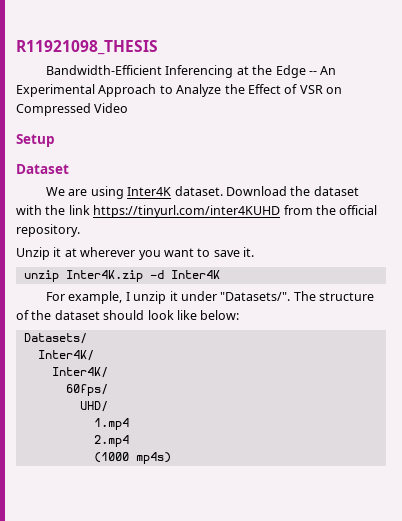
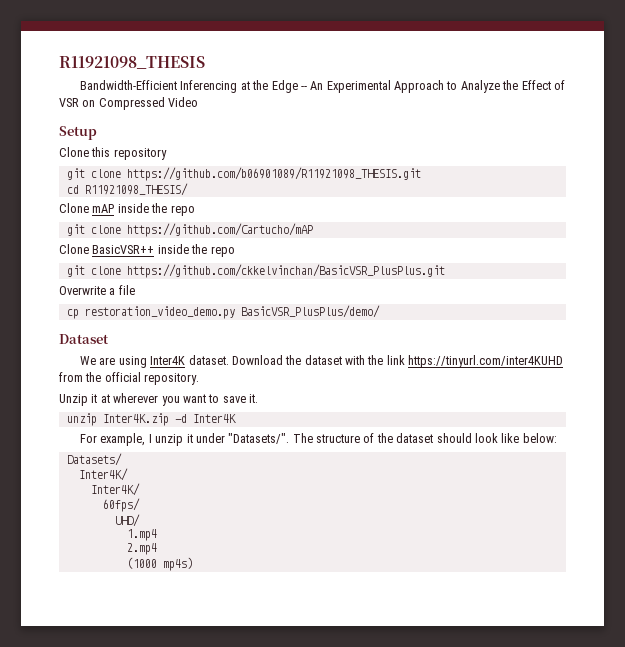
+ Clone this repository
+ git clone https://github.com/b06901089/R11921098_THESIS.git
+ cd R11921098_THESIS/
+ Clone mAP inside the repo
+ git clone https://github.com/Cartucho/mAP
+ Clone BasicVSR++ inside the repo
+ git clone https://github.com/ckkelvinchan/BasicVSR_PlusPlus.git
+ Overwrite a file
+ cp restoration_video_demo.py BasicVSR_PlusPlus/demo/

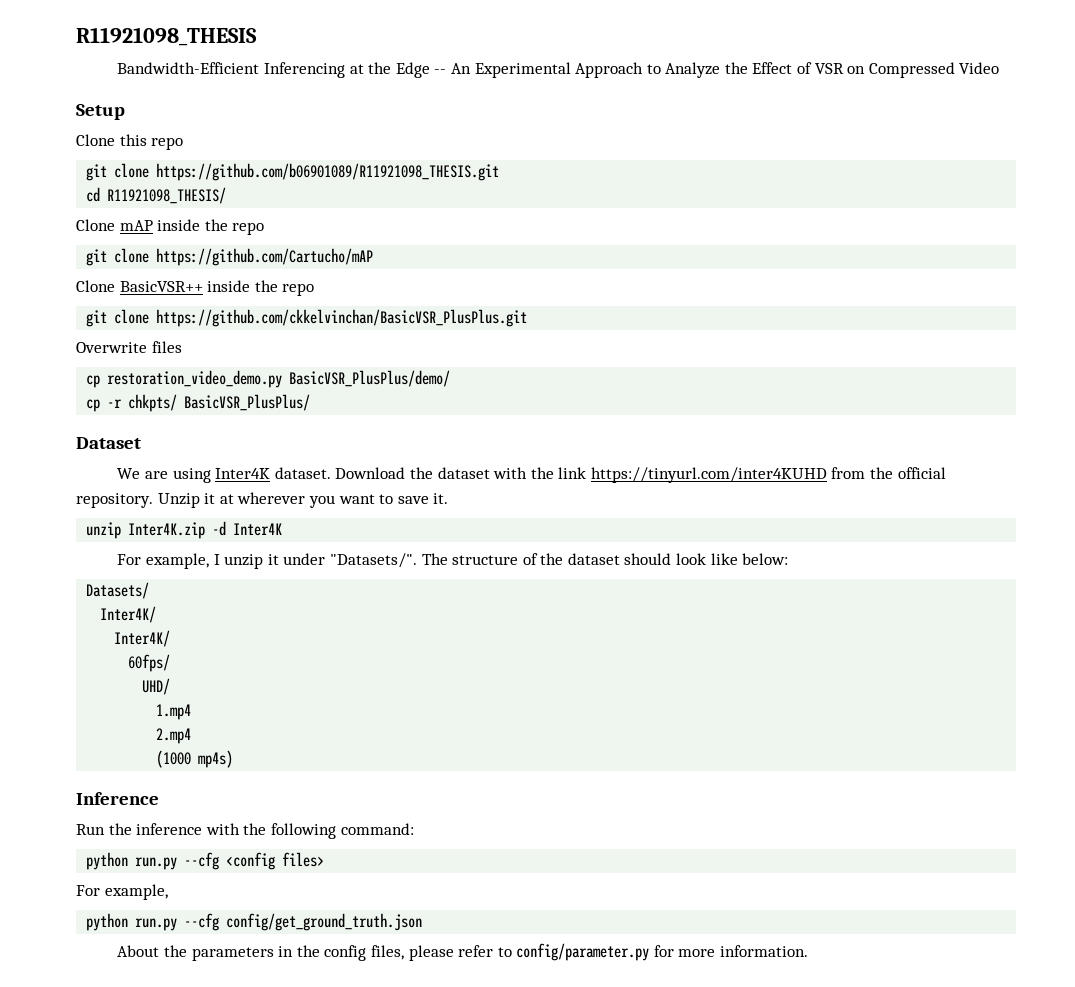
- Clone this repository
+ Clone this repo
- Overwrite a file
+ Overwrite files
+ cp -r chkpts/ BasicVSR_PlusPlus/
- Download the dataset with the link https://tinyurl.com/inter4KUHD from the official repository.
- Unzip it at wherever you want to save it.
+ Download the dataset with the link https://tinyurl.com/inter4KUHD from the official repository. Unzip it at wherever you want to save it.
+ Inference
+ Run the inference with the following command:
+ python run.py --cfg <config files>
+ For example,
+ python run.py --cfg config/get_ground_truth.json
+ About the parameters in the config files, please refer to config/parameter.py for more information.

